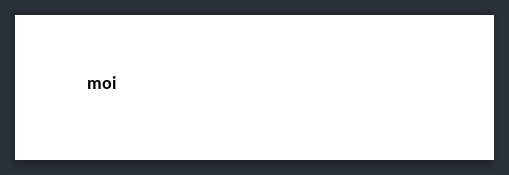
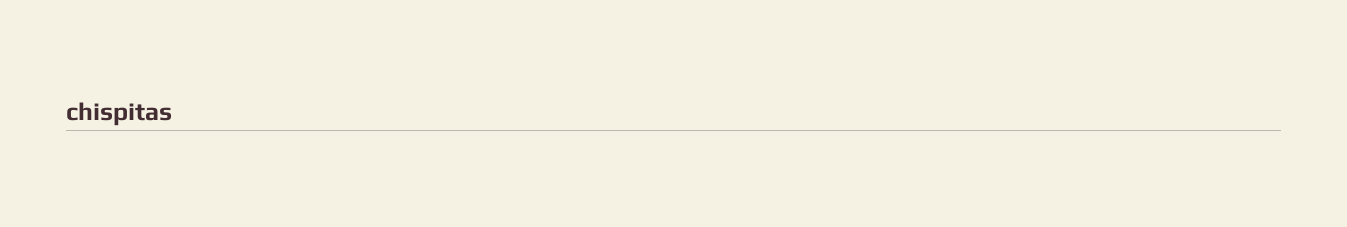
- moi
+ chispitas

